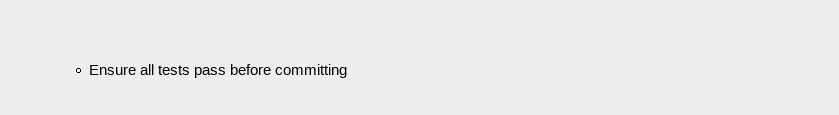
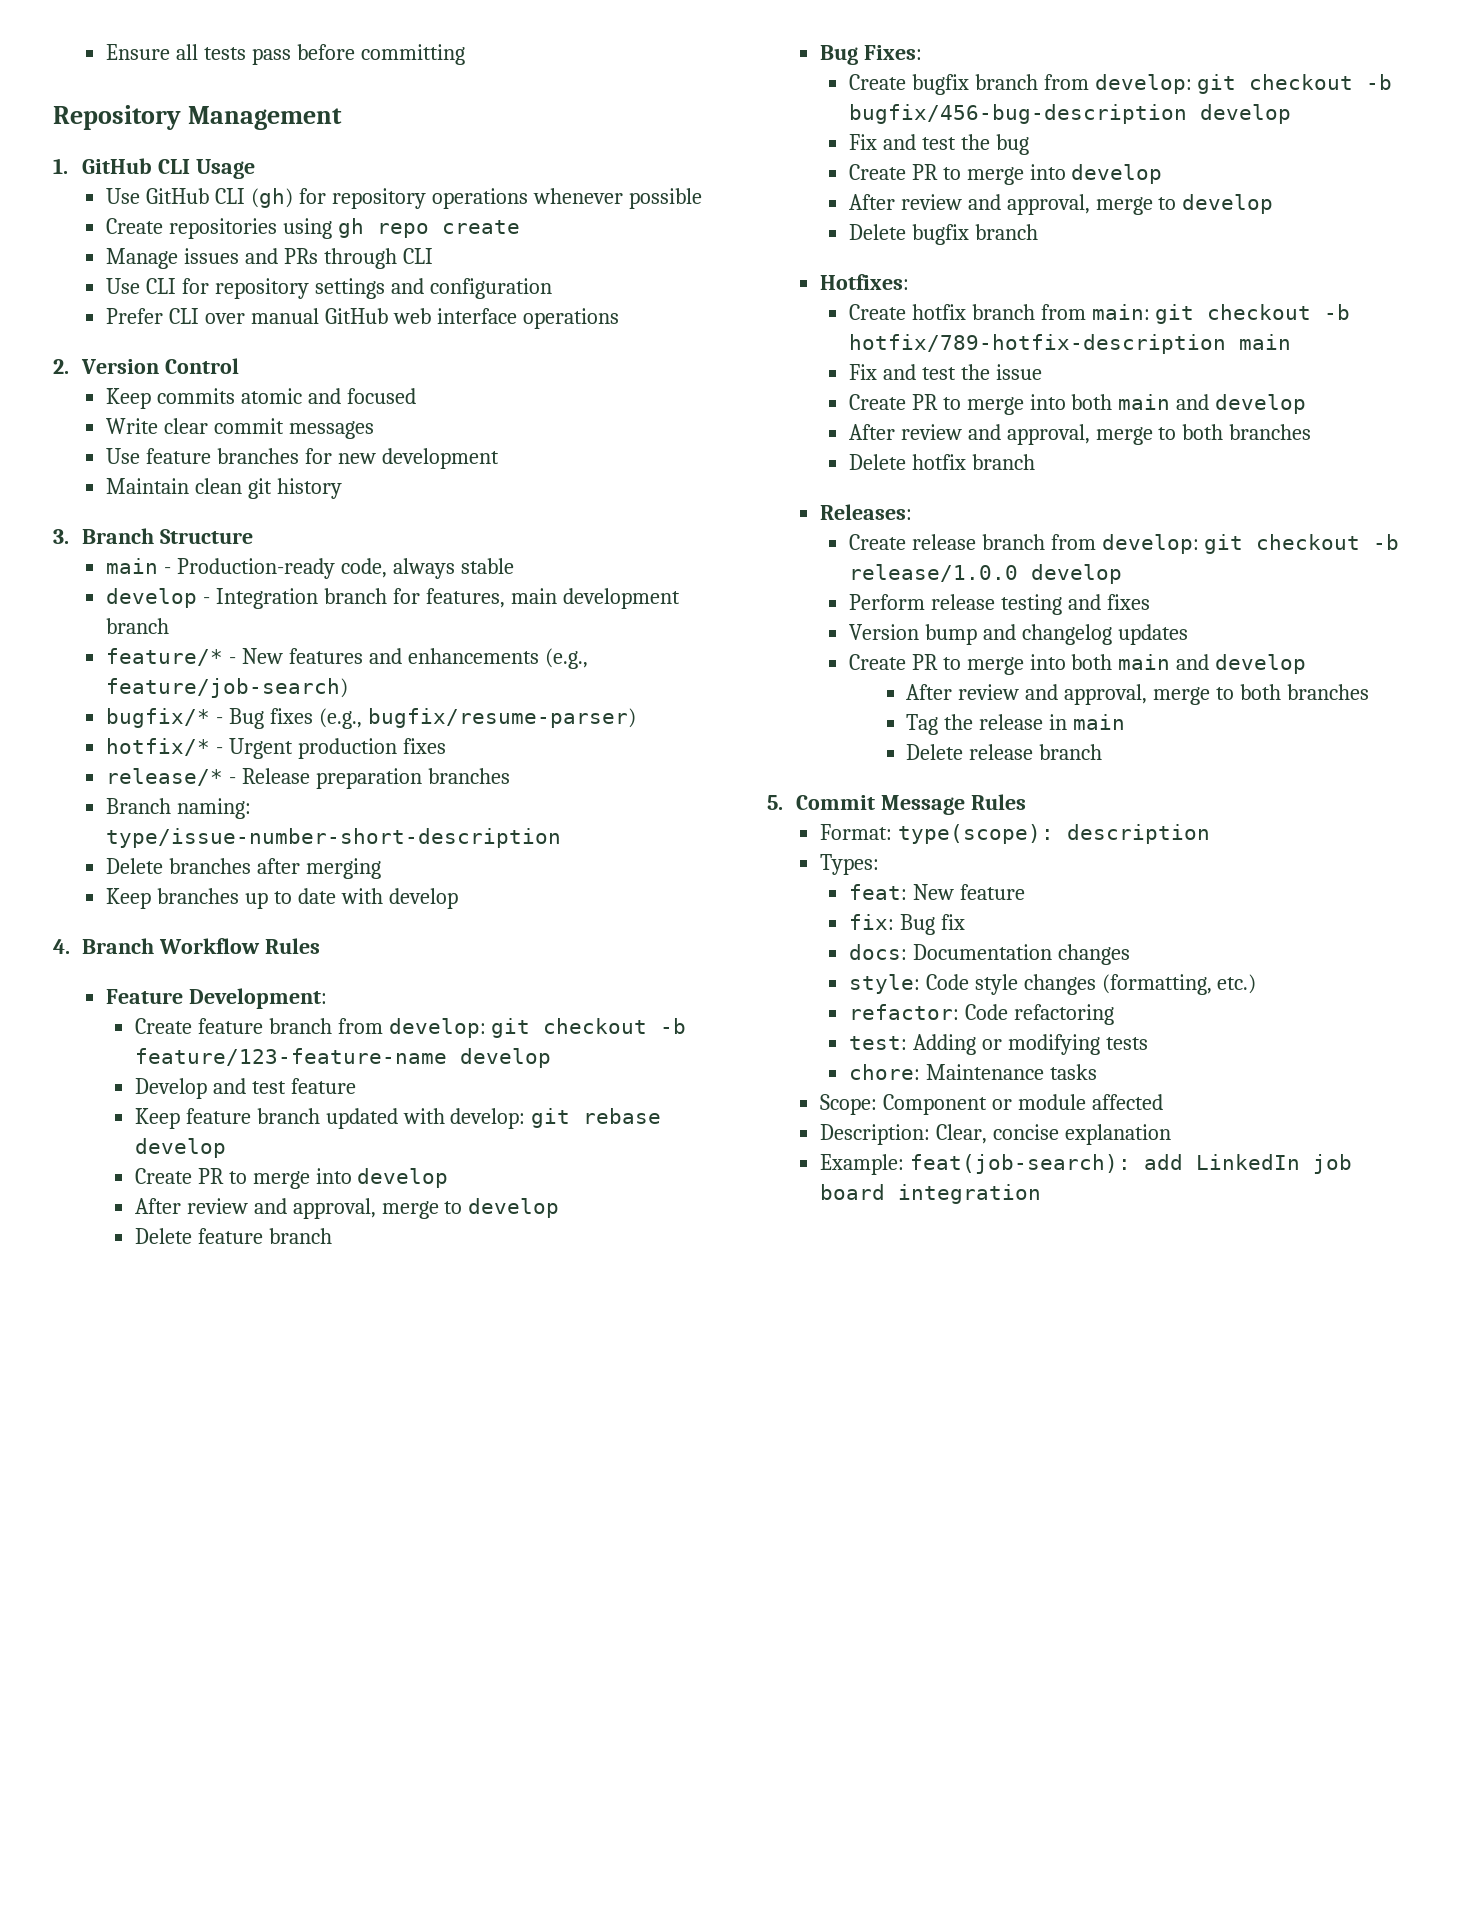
+ Repository Management
+ 1. GitHub CLI Usage
+ Use GitHub CLI (gh) for repository operations whenever possible
+ Create repositories using gh repo create
+ Manage issues and PRs through CLI
+ Use CLI for repository settings and configuration
+ Prefer CLI over manual GitHub web interface operations
+ 2. Version Control
+ Keep commits atomic and focused
+ Write clear commit messages
+ Use feature branches for new development
+ Maintain clean git history
+ 3. Branch Structure
+ main - Production-ready code, always stable
+ develop - Integration branch for features, main development branch
+ feature/* - New features and enhancements (e.g., feature/job-search)
+ bugfix/* - Bug fixes (e.g., bugfix/resume-parser)
+ hotfix/* - Urgent production fixes
+ release/* - Release preparation branches
+ Branch naming: type/issue-number-short-description
+ Delete branches after merging
+ Keep branches up to date with develop
+ 4. Branch Workflow Rules
+ Feature Development:
+ Create feature branch from develop: git checkout -b feature/123-feature-name develop
+ Develop and test feature
+ Keep feature branch updated with develop: git rebase develop
+ Create PR to merge into develop
+ After review and approval, merge to develop
+ Delete feature branch
+ Bug Fixes:
+ Create bugfix branch from develop: git checkout -b bugfix/456-bug-description develop
+ Fix and test the bug
+ Create PR to merge into develop
+ After review and approval, merge to develop
+ Delete bugfix branch
+ Hotfixes:
+ Create hotfix branch from main: git checkout -b hotfix/789-hotfix-description main
+ Fix and test the issue
+ Create PR to merge into both main and develop
+ After review and approval, merge to both branches
+ Delete hotfix branch
+ Releases:
+ Create release branch from develop: git checkout -b release/1.0.0 develop
+ Perform release testing and fixes
+ Version bump and changelog updates
+ Create PR to merge into both main and develop
+ After review and approval, merge to both branches
+ Tag the release in main
+ Delete release branch
+ 5. Commit Message Rules
+ Format: type(scope): description
+ Types:
+ feat: New feature
+ fix: Bug fix
+ docs: Documentation changes
+ style: Code style changes (formatting, etc.)
+ refactor: Code refactoring
+ test: Adding or modifying tests
+ chore: Maintenance tasks
+ Scope: Component or module affected
+ Description: Clear, concise explanation
+ Example: feat(job-search): add LinkedIn job board integration

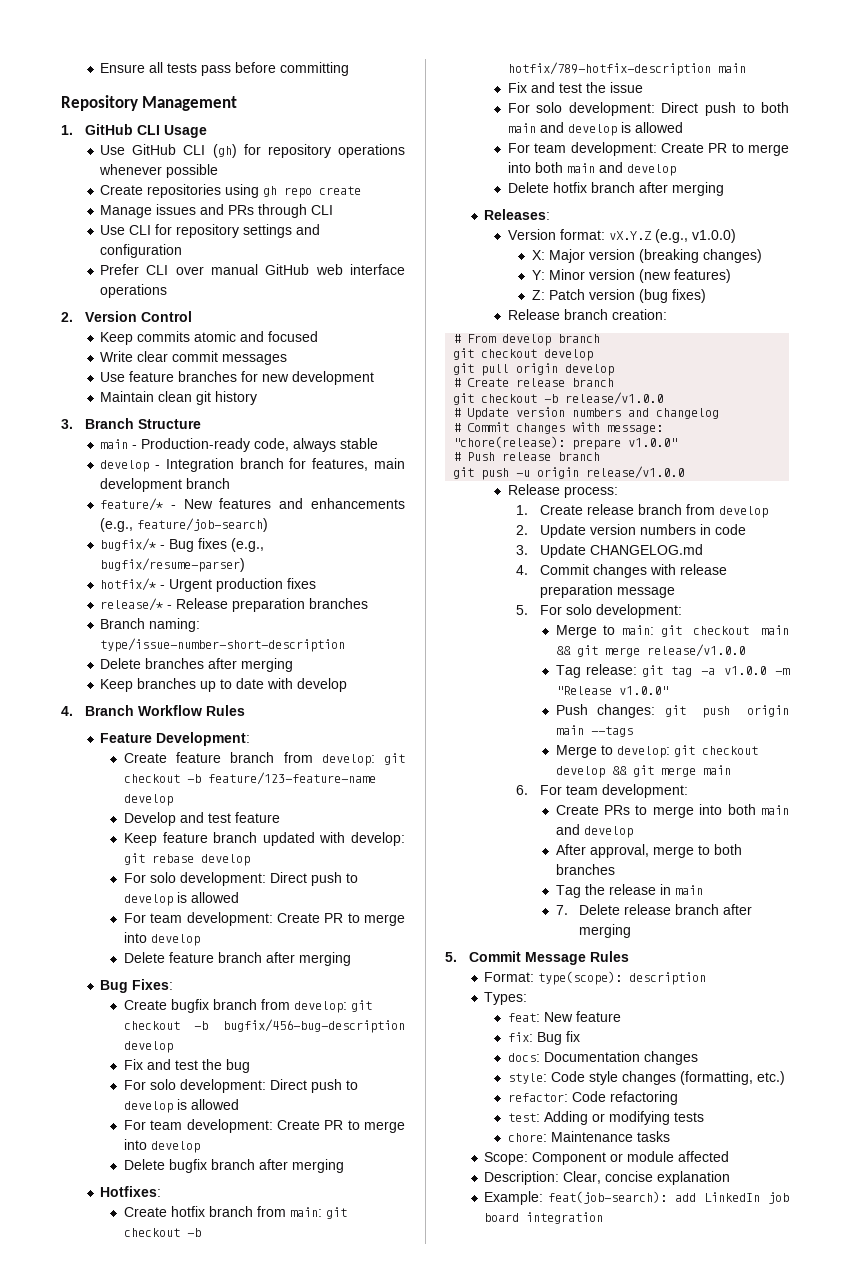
  Keep feature branch updated with develop: git rebase develop
- Create PR to merge into develop
- After review and approval, merge to develop
+ For solo development: Direct push to develop is allowed
+ For team development: Create PR to merge into develop
- Delete feature branch
+ Delete feature branch after merging
  Fix and test the bug
- Create PR to merge into develop
- After review and approval, merge to develop
+ For solo development: Direct push to develop is allowed
+ For team development: Create PR to merge into develop
- Delete bugfix branch
+ Delete bugfix branch after merging
  Fix and test the issue
- Create PR to merge into both main and develop
- After review and approval, merge to both branches
+ For solo development: Direct push to both main and develop is allowed
+ For team development: Create PR to merge into both main and develop
- Delete hotfix branch
+ Delete hotfix branch after merging
- Create release branch from develop: git checkout -b release/1.0.0 develop
- Perform release testing and fixes
- Version bump and changelog updates
- Create PR to merge into both main and develop
- After review and approval, merge to both branches
+ Version format: vX.Y.Z (e.g., v1.0.0)
+ X: Major version (breaking changes)
+ Y: Minor version (new features)
+ Z: Patch version (bug fixes)
+ Release branch creation:
+ # From develop branch
+ git checkout develop
+ git pull origin develop
+ # Create release branch
+ git checkout -b release/v1.0.0
+ # Update version numbers and changelog
+ # Commit changes with message: "chore(release): prepare v1.0.0"
+ # Push release branch
+ git push -u origin release/v1.0.0
+ Release process:
+ 1. Create release branch from develop
+ 2. Update version numbers in code
+ 3. Update CHANGELOG.md
+ 4. Commit changes with release preparation message
+ 5. For solo development:
+ Merge to main: git checkout main && git merge release/v1.0.0
+ Tag release: git tag -a v1.0.0 -m "Release v1.0.0"
+ Push changes: git push origin main --tags
+ Merge to develop: git checkout develop && git merge main
+ 6. For team development:
+ Create PRs to merge into both main and develop
+ After approval, merge to both branches
- Delete release branch
+ 7. Delete release branch after merging

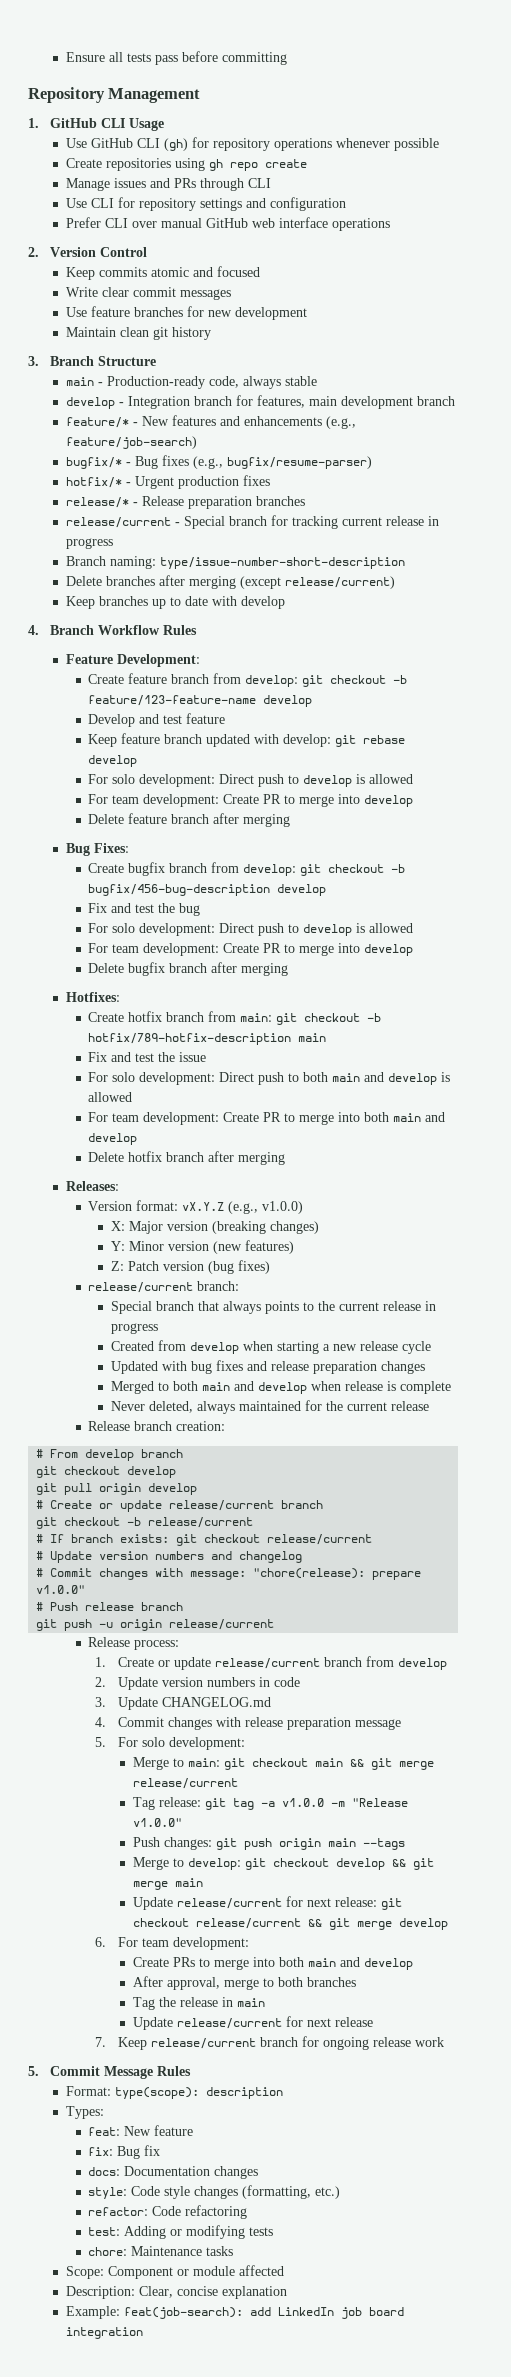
+ release/current - Special branch for tracking current release in progress
- Delete branches after merging
+ Delete branches after merging (except release/current)
+ release/current branch:
+ Special branch that always points to the current release in progress
+ Created from develop when starting a new release cycle
+ Updated with bug fixes and release preparation changes
+ Merged to both main and develop when release is complete
+ Never deleted, always maintained for the current release
- # Create release branch
+ # Create or update release/current branch
- git checkout -b release/v1.0.0
+ git checkout -b release/current
+ # If branch exists: git checkout release/current
- git push -u origin release/v1.0.0
+ git push -u origin release/current
- 1. Create release branch from develop
+ 1. Create or update release/current branch from develop
- Merge to main: git checkout main && git merge release/v1.0.0
+ Merge to main: git checkout main && git merge release/current
+ Update release/current for next release: git checkout release/current && git merge develop
- 7. Delete release branch after merging
+ Update release/current for next release
+ 7. Keep release/current branch for ongoing release work

